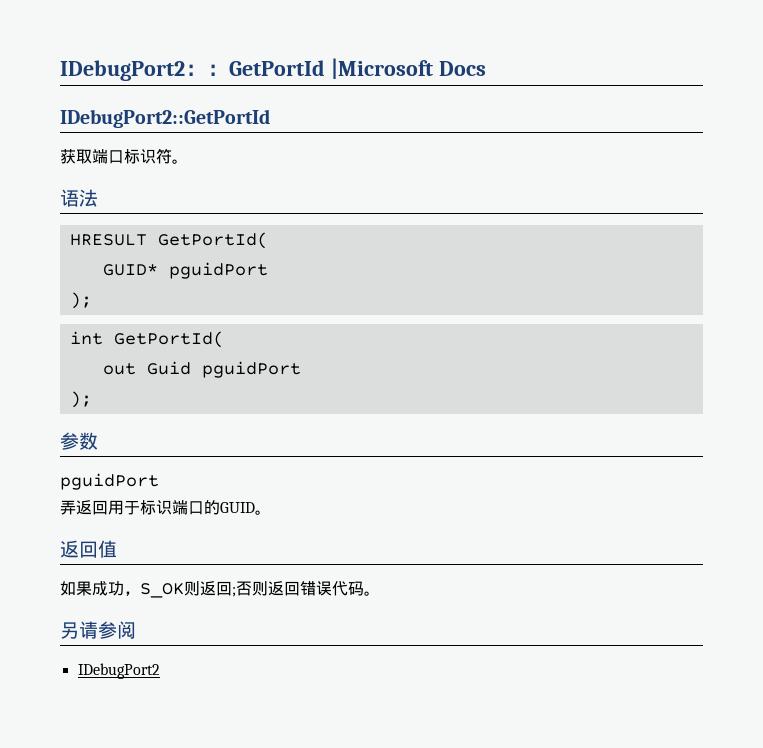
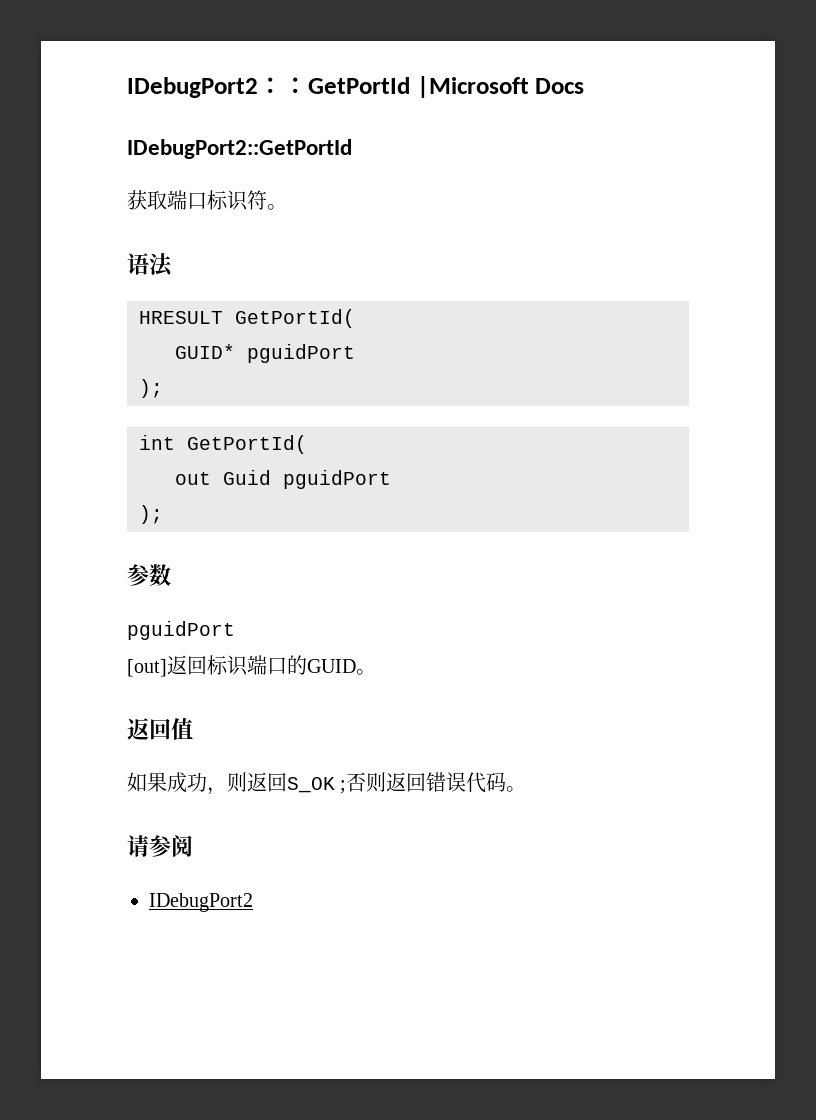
- 弄返回用于标识端口的GUID。
+ [out]返回标识端口的GUID。
- 如果成功，S_OK则返回;否则返回错误代码。
+ 如果成功，则返回S_OK ;否则返回错误代码。
- 另请参阅
+ 请参阅

